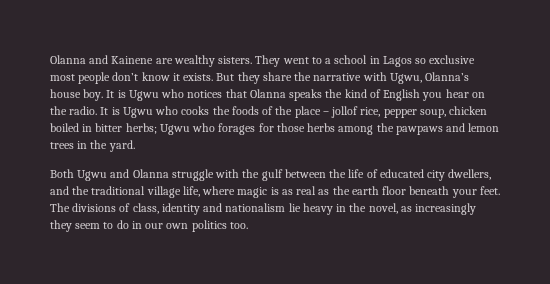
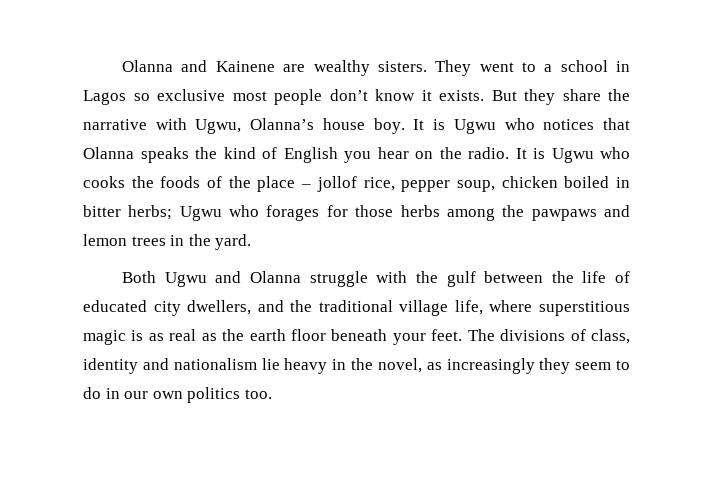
- Both Ugwu and Olanna struggle with the gulf between the life of educated city dwellers, and the traditional village life, where magic is as real as the earth floor beneath your feet.
+ Both Ugwu and Olanna struggle with the gulf between the life of educated city dwellers, and the traditional village life, where superstitious magic is as real as the earth floor beneath your feet.

